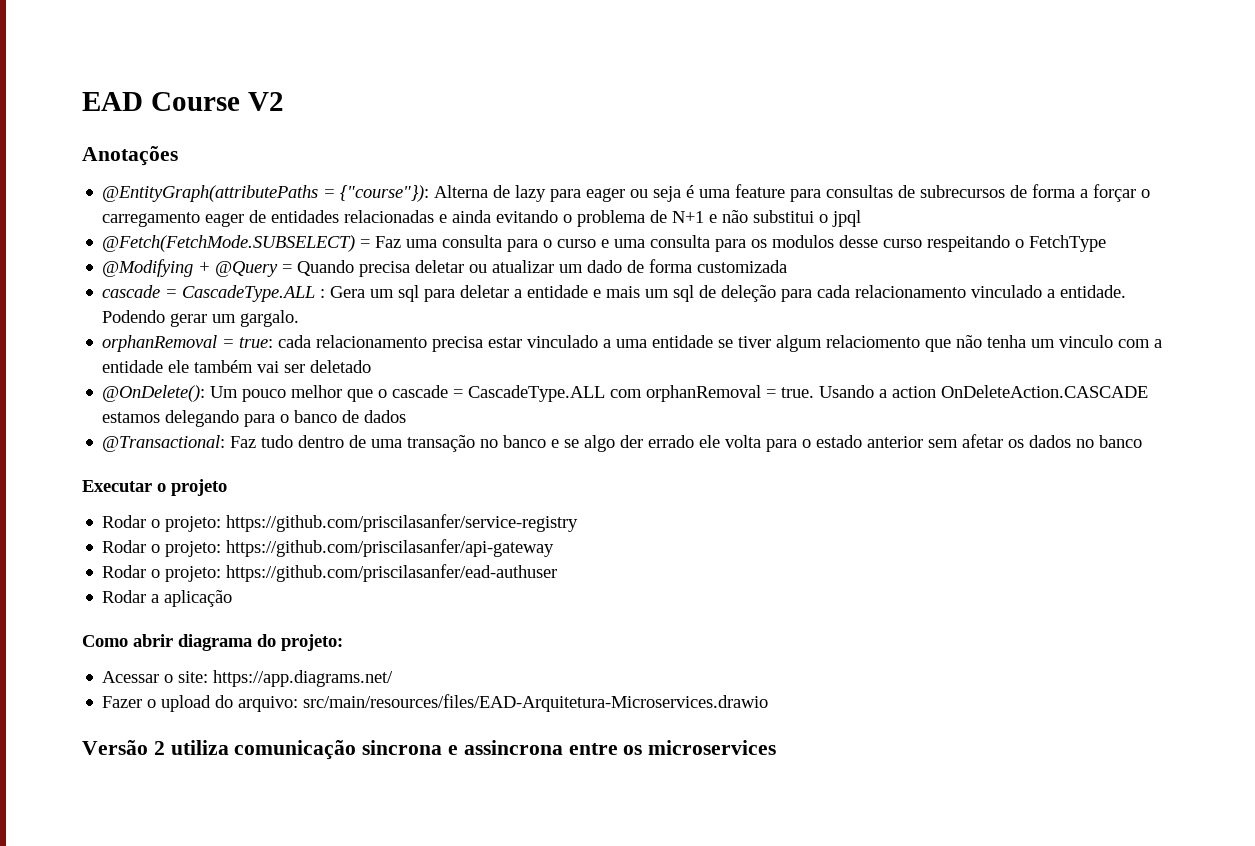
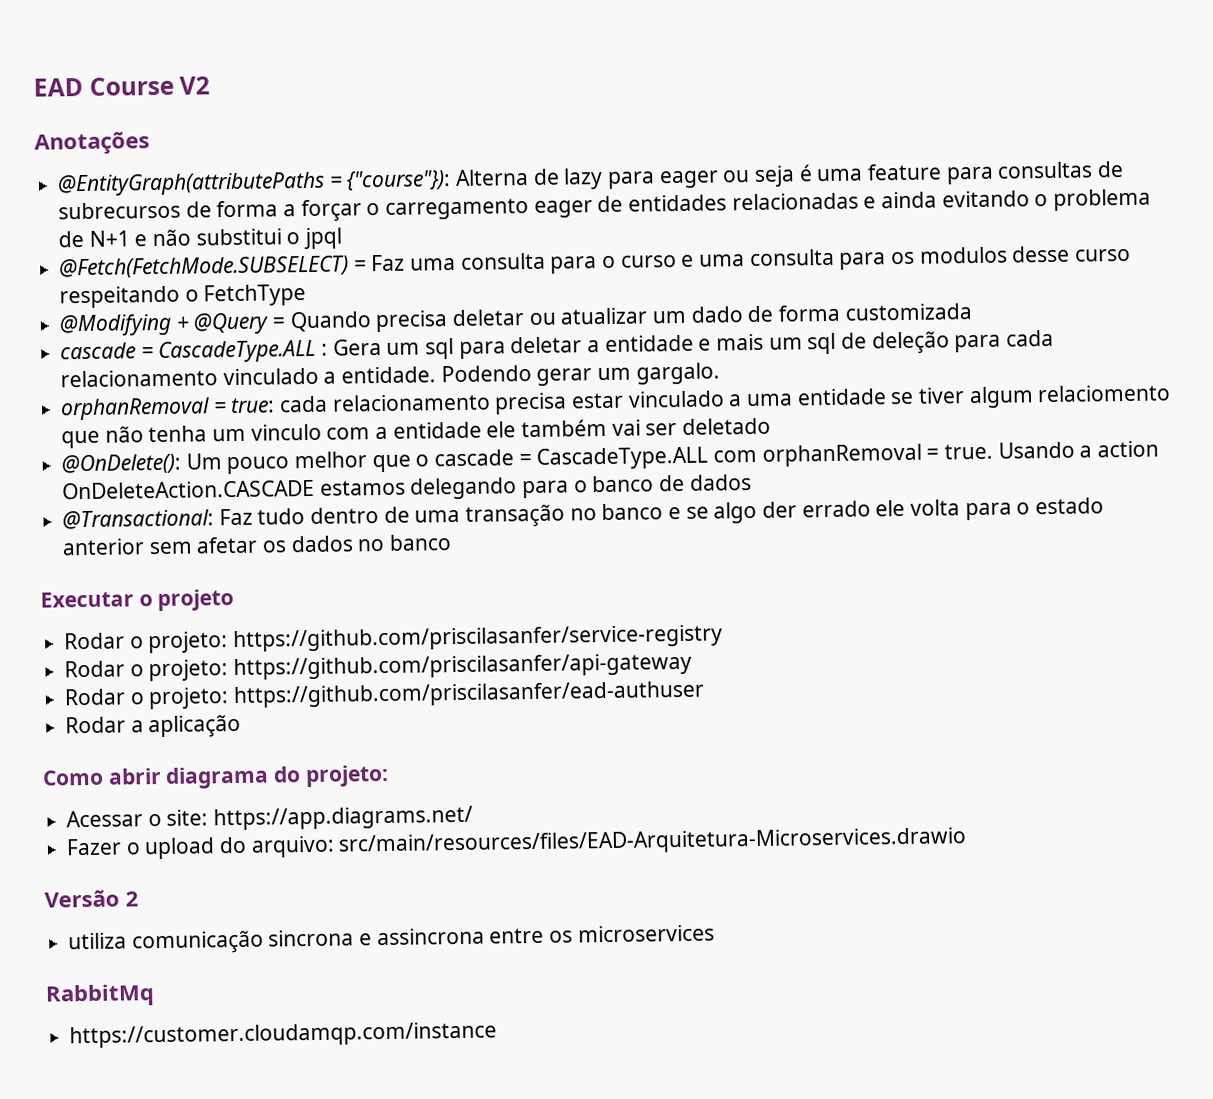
- Versão 2 utiliza comunicação sincrona e assincrona entre os microservices
+ Versão 2
+ utiliza comunicação sincrona e assincrona entre os microservices
+ RabbitMq
+ https://customer.cloudamqp.com/instance

